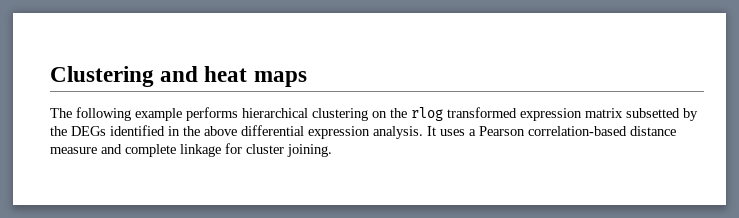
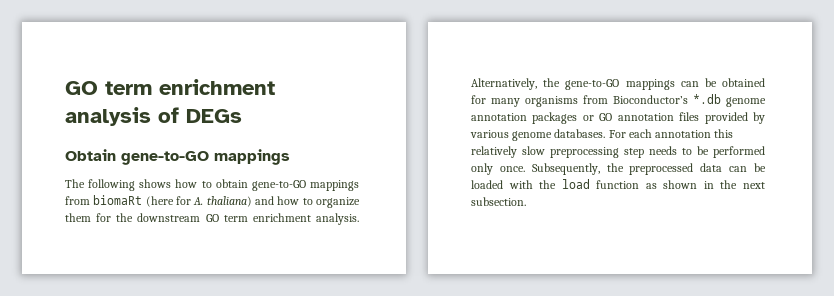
- Clustering and heat maps
- The following example performs hierarchical clustering on the rlog transformed expression matrix subsetted by the DEGs identified in the above differential expression analysis. It uses a Pearson correlation-based distance measure and complete linkage for cluster joining.
+ GO term enrichment analysis of DEGs
+ Obtain gene-to-GO mappings
+ The following shows how to obtain gene-to-GO mappings from biomaRt (here for A. thaliana) and how to organize them for the downstream GO term enrichment analysis. Alternatively, the gene-to-GO mappings can be obtained for many organisms from Bioconductor’s *.db genome annotation packages or GO annotation files provided by various genome databases. For each annotation this relatively slow preprocessing step needs to be performed only once. Subsequently, the preprocessed data can be loaded with the load function as shown in the next subsection.

